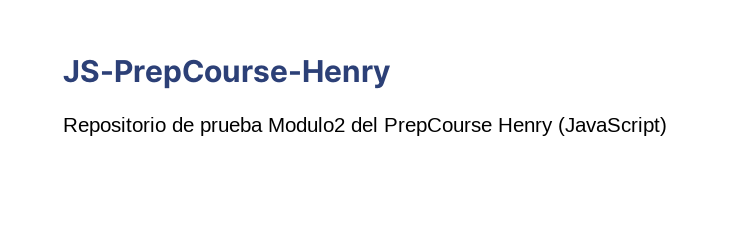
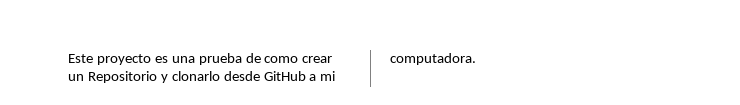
- JS-PrepCourse-Henry
- Repositorio de prueba Modulo2 del PrepCourse Henry (JavaScript)
+ Este proyecto es una prueba de como crear un Repositorio y clonarlo desde GitHub a mi computadora.

